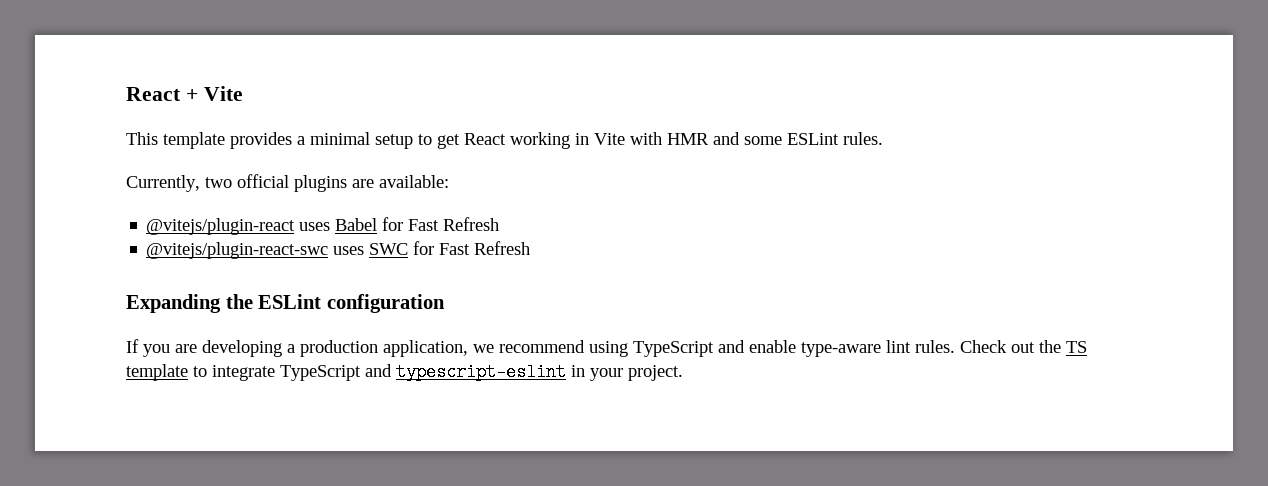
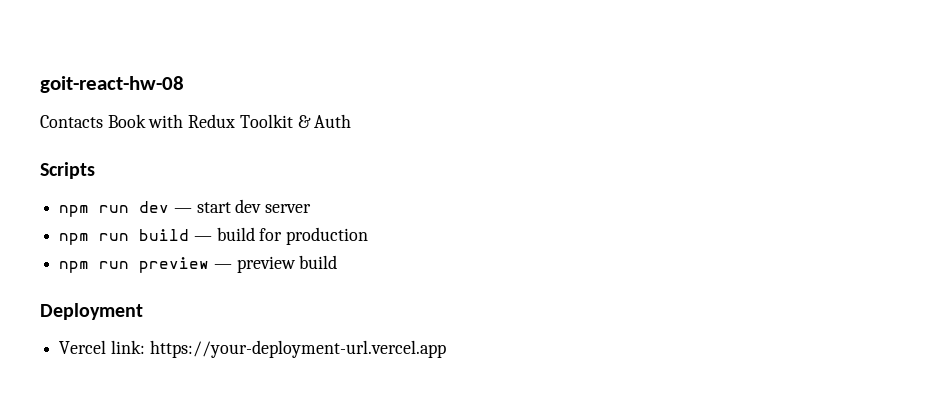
- React + Vite
- This template provides a minimal setup to get React working in Vite with HMR and some ESLint rules.
- Currently, two official plugins are available:
- @vitejs/plugin-react uses Babel for Fast Refresh
- @vitejs/plugin-react-swc uses SWC for Fast Refresh
- Expanding the ESLint configuration
- If you are developing a production application, we recommend using TypeScript and enable type-aware lint rules. Check out the TS template to integrate TypeScript and typescript-eslint in your project.
+ goit-react-hw-08
+ Contacts Book with Redux Toolkit & Auth
+ Scripts
+ npm run dev — start dev server
+ npm run build — build for production
+ npm run preview — preview build
+ Deployment
+ Vercel link: https://your-deployment-url.vercel.app

